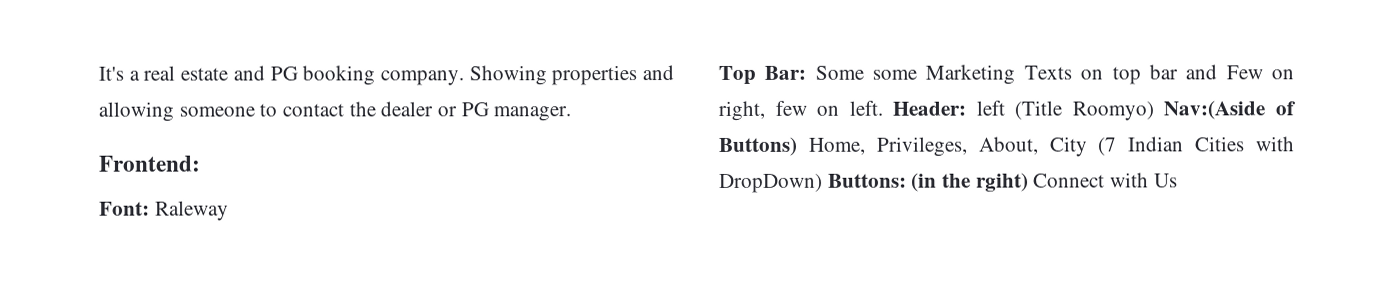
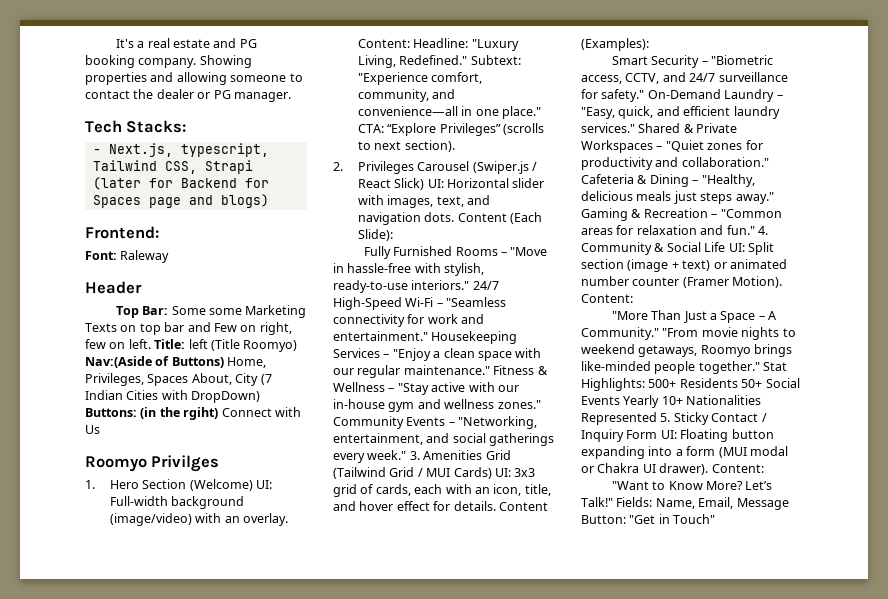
+ Tech Stacks:
+ - Next.js, typescript, Tailwind CSS, Strapi (later for Backend for Spaces page and blogs)
+ Header
- Header: left (Title Roomyo) Nav:(Aside of Buttons) Home, Privileges, About, City (7 Indian Cities with DropDown) Buttons: (in the rgiht) Connect with Us
+ Title: left (Title Roomyo) Nav:(Aside of Buttons) Home, Privileges, Spaces About, City (7 Indian Cities with DropDown) Buttons: (in the rgiht) Connect with Us
+ Roomyo Privilges
+ 1. Hero Section (Welcome) UI: Full-width background (image/video) with an overlay. Content: Headline: "Luxury Living, Redefined." Subtext: "Experience comfort, community, and convenience—all in one place." CTA: “Explore Privileges” (scrolls to next section).
+ 2. Privileges Carousel (Swiper.js / React Slick) UI: Horizontal slider with images, text, and navigation dots. Content (Each Slide):
+ Fully Furnished Rooms – "Move in hassle-free with stylish, ready-to-use interiors." 24/7 High-Speed Wi-Fi – "Seamless connectivity for work and entertainment." Housekeeping Services – "Enjoy a clean space with our regular maintenance." Fitness & Wellness – "Stay active with our in-house gym and wellness zones." Community Events – "Networking, entertainment, and social gatherings every week." 3. Amenities Grid (Tailwind Grid / MUI Cards) UI: 3x3 grid of cards, each with an icon, title, and hover effect for details. Content (Examples):
+ Smart Security – "Biometric access, CCTV, and 24/7 surveillance for safety." On-Demand Laundry – "Easy, quick, and efficient laundry services." Shared & Private Workspaces – "Quiet zones for productivity and collaboration." Cafeteria & Dining – "Healthy, delicious meals just steps away." Gaming & Recreation – "Common areas for relaxation and fun." 4. Community & Social Life UI: Split section (image + text) or animated number counter (Framer Motion). Content:
+ "More Than Just a Space – A Community." "From movie nights to weekend getaways, Roomyo brings like-minded people together." Stat Highlights: 500+ Residents 50+ Social Events Yearly 10+ Nationalities Represented 5. Sticky Contact / Inquiry Form UI: Floating button expanding into a form (MUI modal or Chakra UI drawer). Content:
+ "Want to Know More? Let’s Talk!" Fields: Name, Email, Message Button: "Get in Touch"

